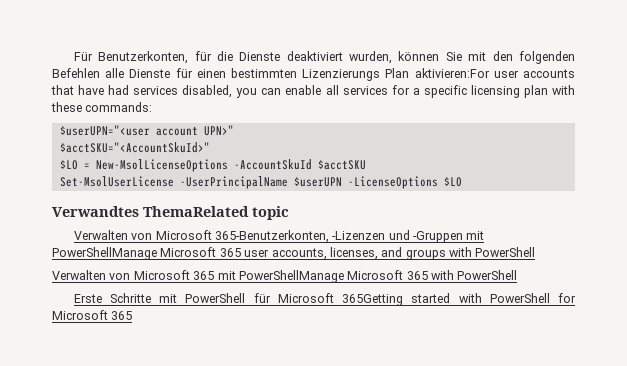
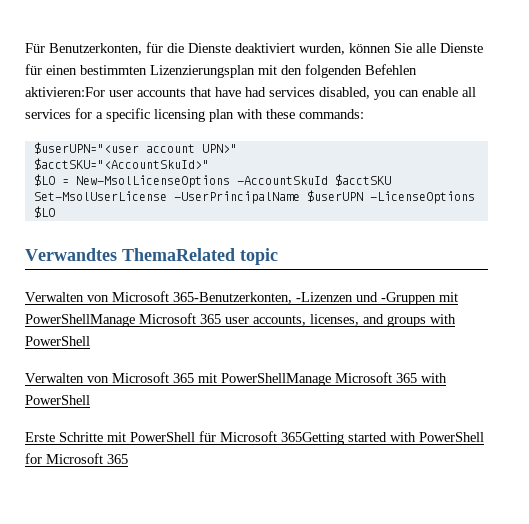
- Für Benutzerkonten, für die Dienste deaktiviert wurden, können Sie mit den folgenden Befehlen alle Dienste für einen bestimmten Lizenzierungs Plan aktivieren:For user accounts that have had services disabled, you can enable all services for a specific licensing plan with these commands:
+ Für Benutzerkonten, für die Dienste deaktiviert wurden, können Sie alle Dienste für einen bestimmten Lizenzierungsplan mit den folgenden Befehlen aktivieren:For user accounts that have had services disabled, you can enable all services for a specific licensing plan with these commands:

